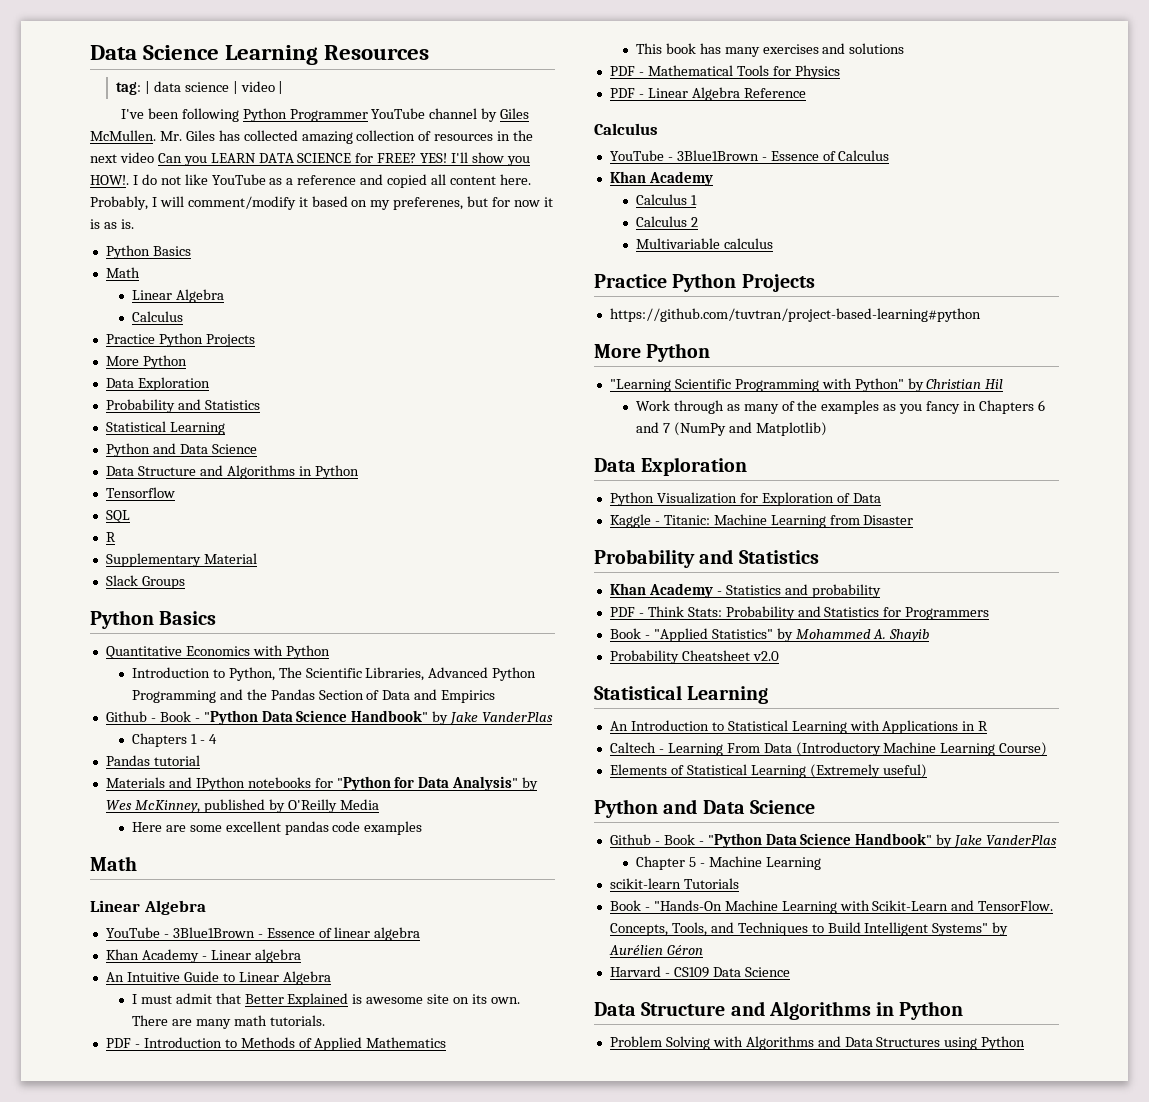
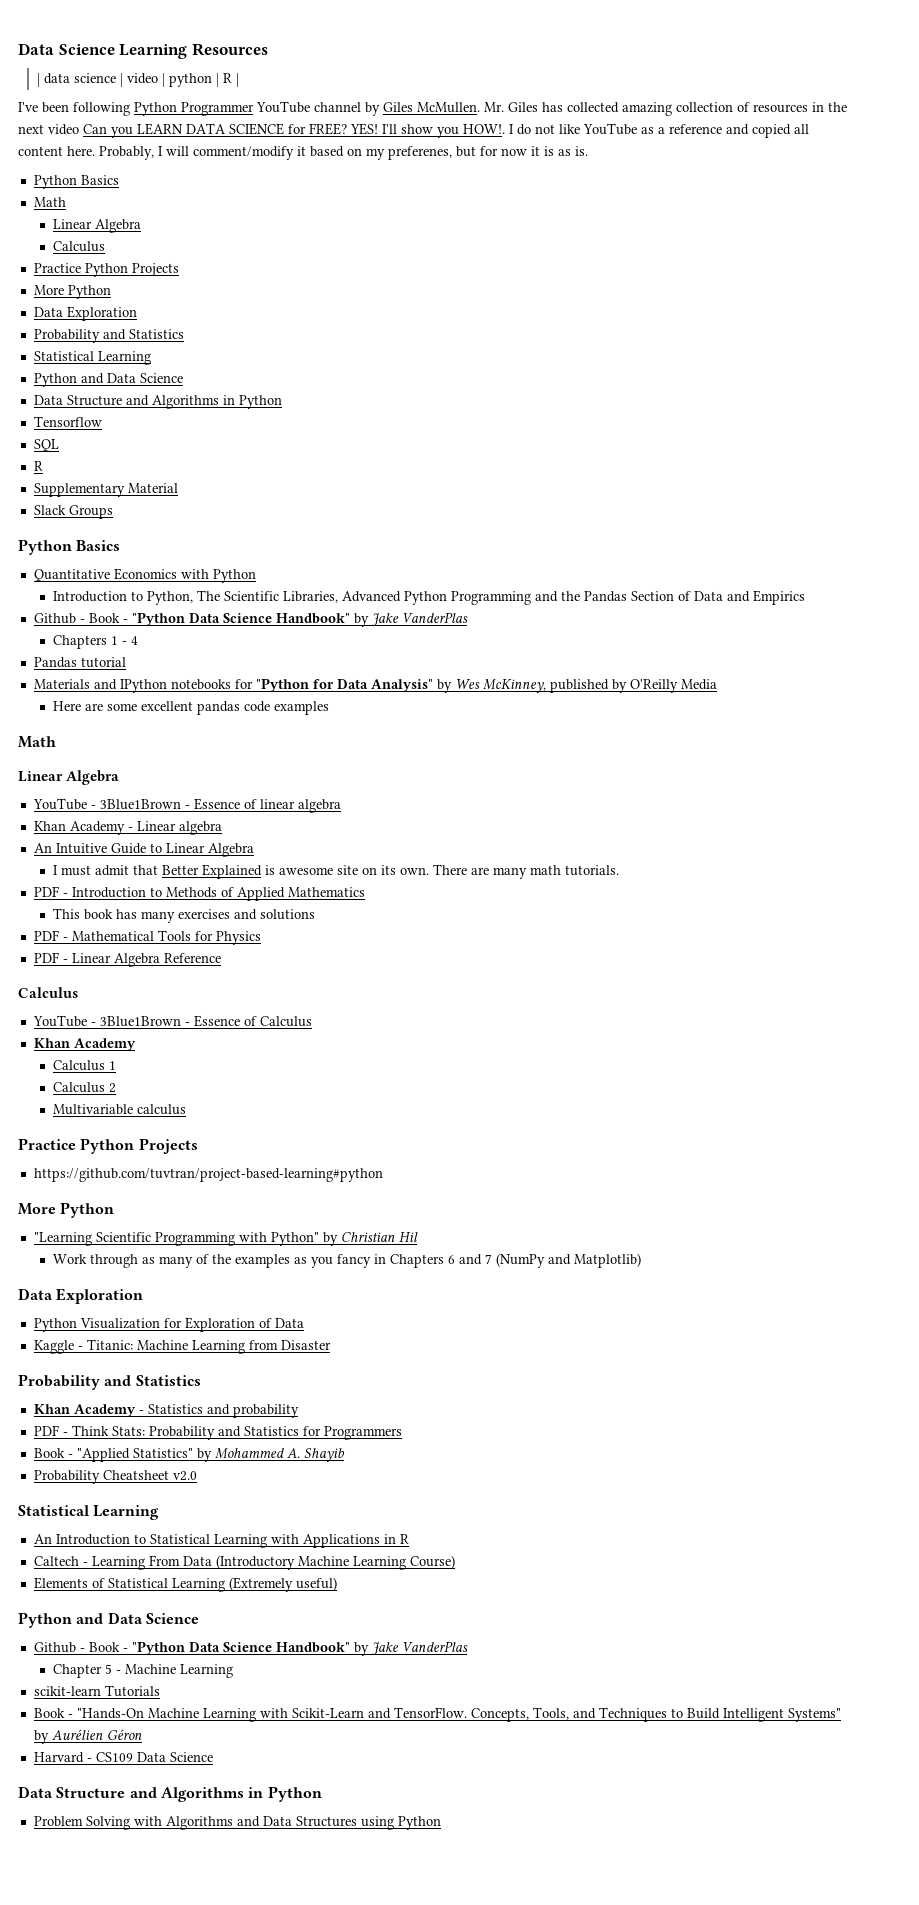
- tag: | data science | video |
+ | data science | video | python | R |

